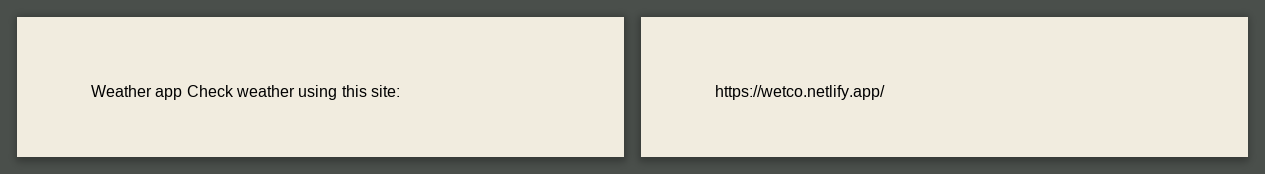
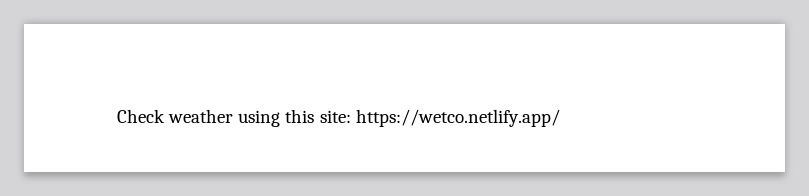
- Weather app Check weather using this site: https://wetco.netlify.app/
+ Check weather using this site: https://wetco.netlify.app/

